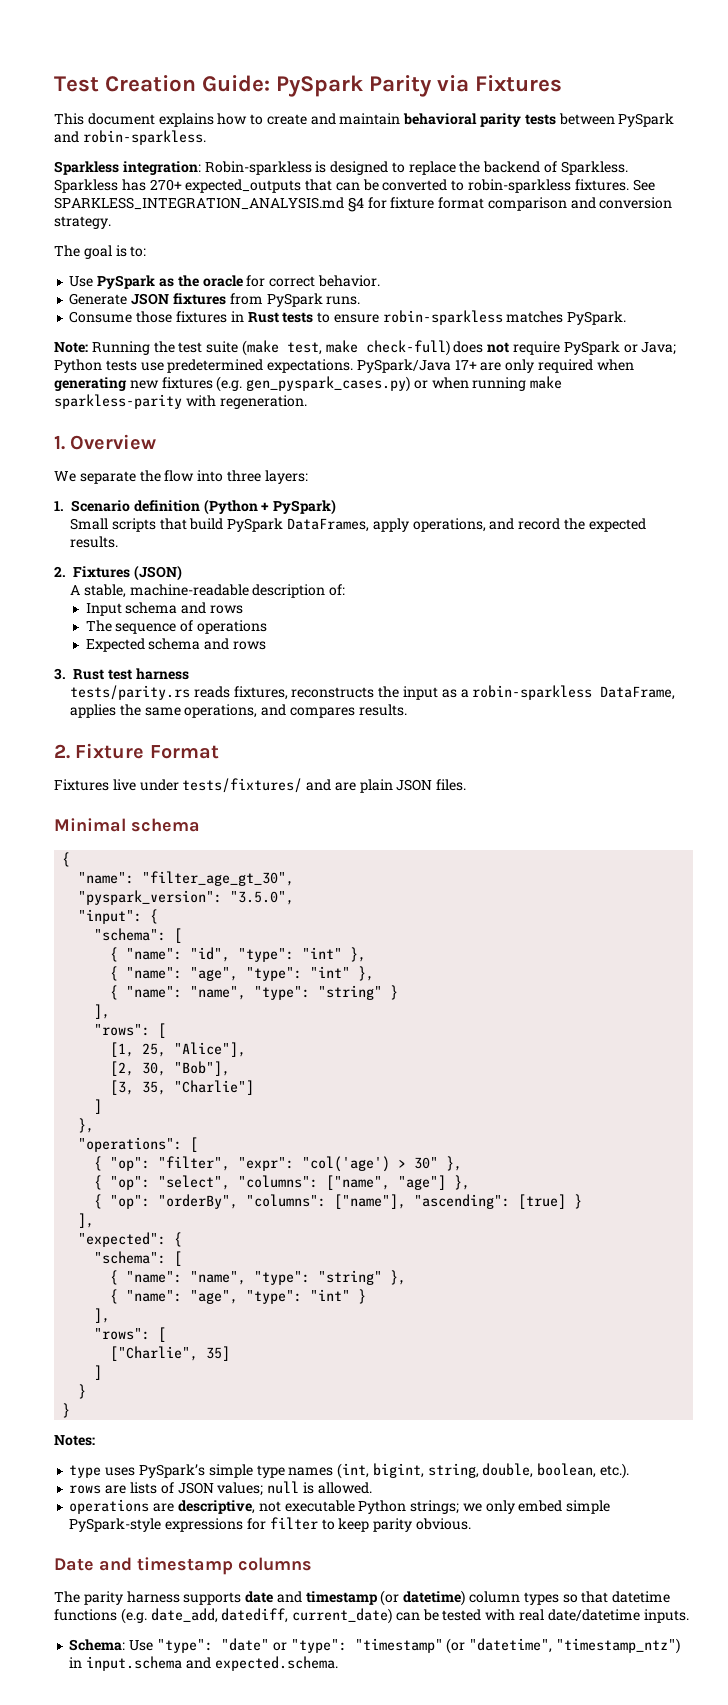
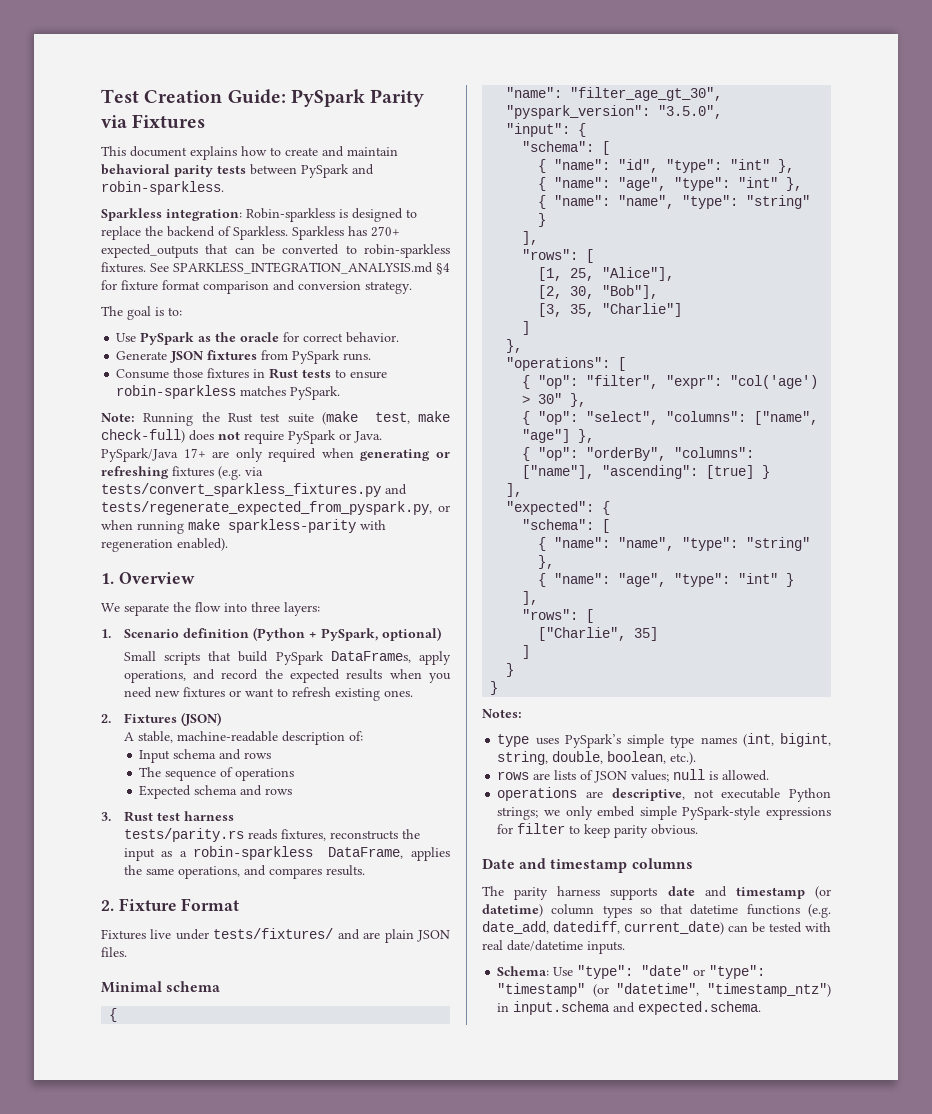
- Note: Running the test suite (make test, make check-full) does not require PySpark or Java; Python tests use predetermined expectations.
+ Note: Running the Rust test suite (make test, make check-full) does not require PySpark or Java.
- PySpark/Java 17+ are only required when generating new fixtures (e.g. gen_pyspark_cases.py) or when running make sparkless-parity with regeneration.
+ PySpark/Java 17+ are only required when generating or refreshing fixtures (e.g. via tests/convert_sparkless_fixtures.py and tests/regenerate_expected_from_pyspark.py, or when running make sparkless-parity with regeneration enabled).
- 1. Scenario definition (Python + PySpark)
+ 1. Scenario definition (Python + PySpark, optional)
- Small scripts that build PySpark DataFrames, apply operations, and record the expected results.
+ Small scripts that build PySpark DataFrames, apply operations, and record the expected results when you need new fixtures or want to refresh existing ones.

